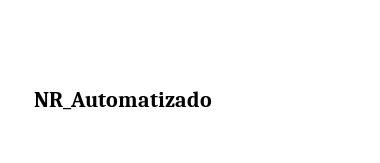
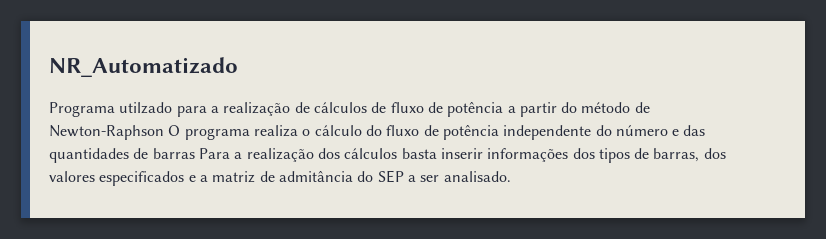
+ Programa utilzado para a realização de cálculos de fluxo de potência a partir do método de Newton-Raphson O programa realiza o cálculo do fluxo de potência independente do número e das quantidades de barras Para a realização dos cálculos basta inserir informações dos tipos de barras, dos valores especificados e a matriz de admitância do SEP a ser analisado.

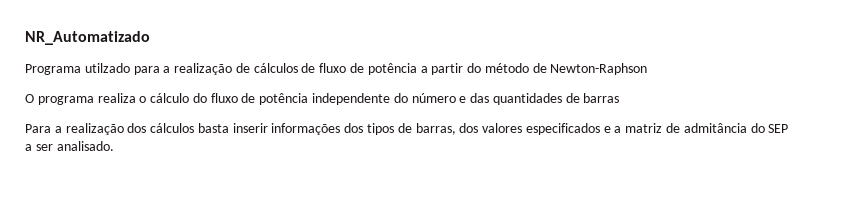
- Programa utilzado para a realização de cálculos de fluxo de potência a partir do método de Newton-Raphson O programa realiza o cálculo do fluxo de potência independente do número e das quantidades de barras Para a realização dos cálculos basta inserir informações dos tipos de barras, dos valores especificados e a matriz de admitância do SEP a ser analisado.
+ Programa utilzado para a realização de cálculos de fluxo de potência a partir do método de Newton-Raphson
+ O programa realiza o cálculo do fluxo de potência independente do número e das quantidades de barras
+ Para a realização dos cálculos basta inserir informações dos tipos de barras, dos valores especificados e a matriz de admitância do SEP a ser analisado.

